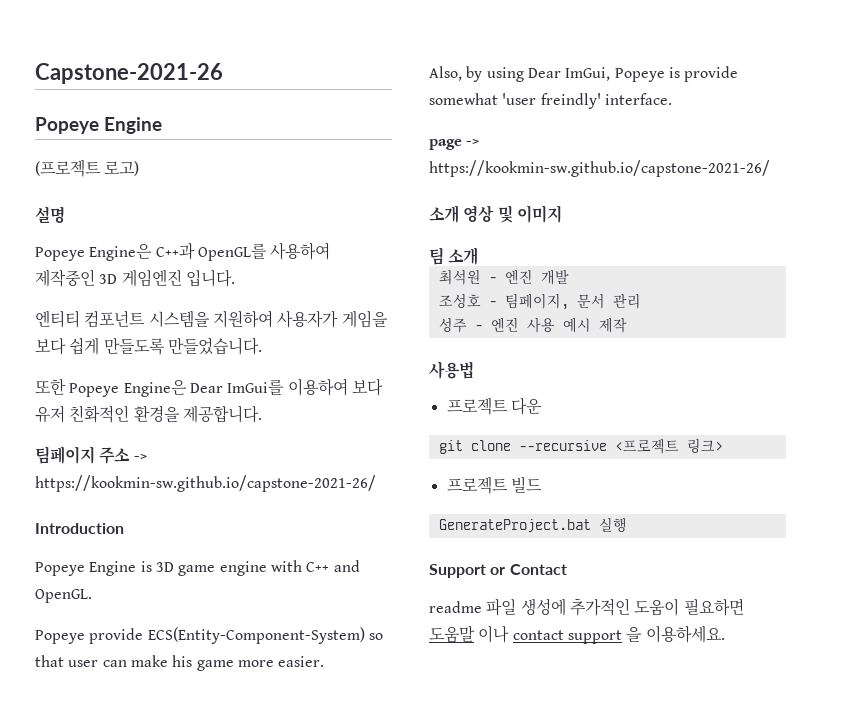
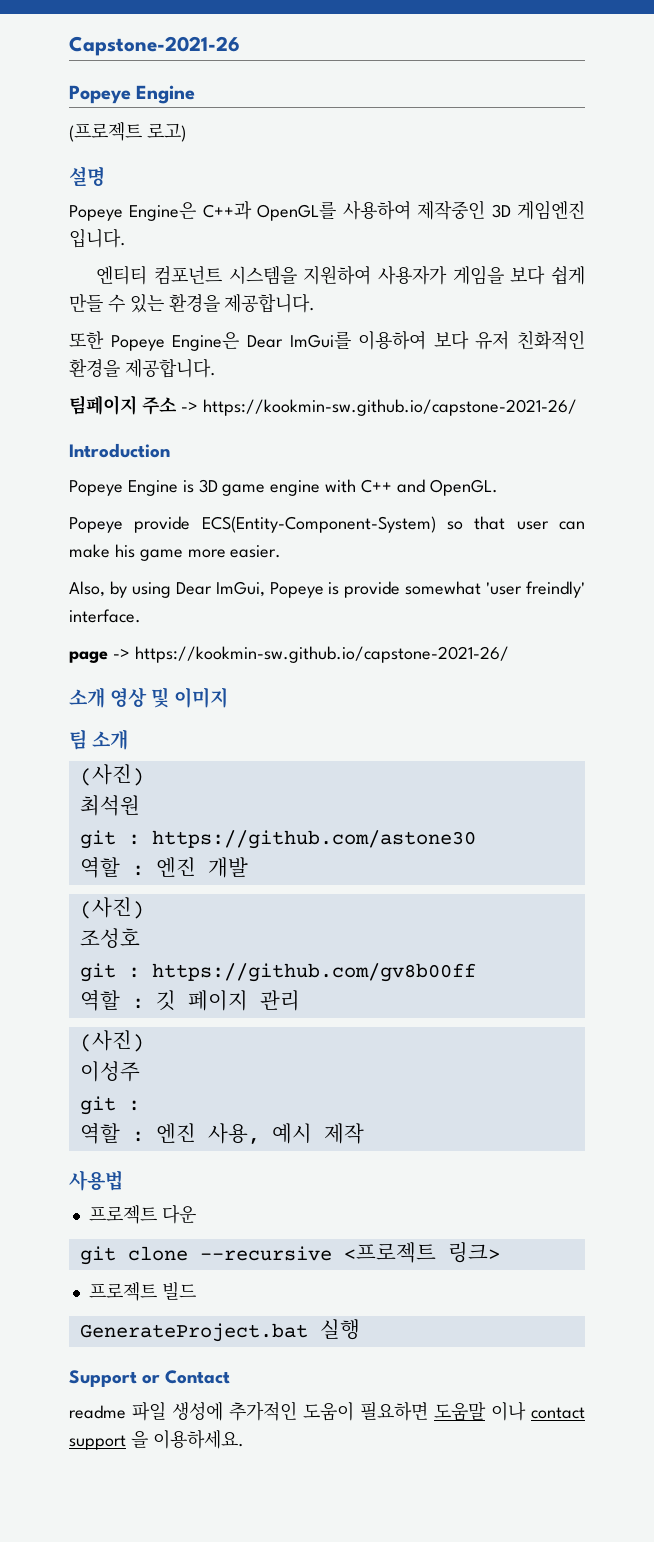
- 엔티티 컴포넌트 시스템을 지원하여 사용자가 게임을 보다 쉽게 만들도록 만들었습니다.
+ 엔티티 컴포넌트 시스템을 지원하여 사용자가 게임을 보다 쉽게 만들 수 있는 환경을 제공합니다.
  팀 소개
+ (사진)
- 최석원 - 엔진 개발
+ 최석원
+ git : https://github.com/astone30
+ 역할 : 엔진 개발
+ (사진)
- 조성호 - 팀페이지, 문서 관리
- 성주 - 엔진 사용 예시 제작
+ 조성호
+ git : https://github.com/gv8b00ff
+ 역할 : 깃 페이지 관리
+ (사진)
+ 이성주
+ git :
+ 역할 : 엔진 사용, 예시 제작

